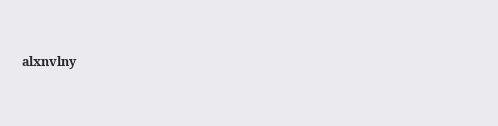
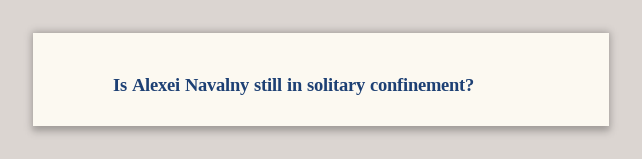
- alxnvlny
+ Is Alexei Navalny still in solitary confinement?

